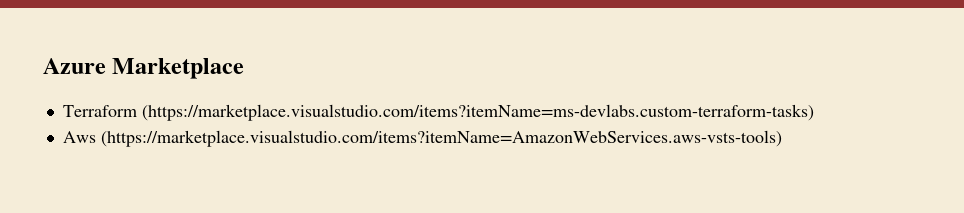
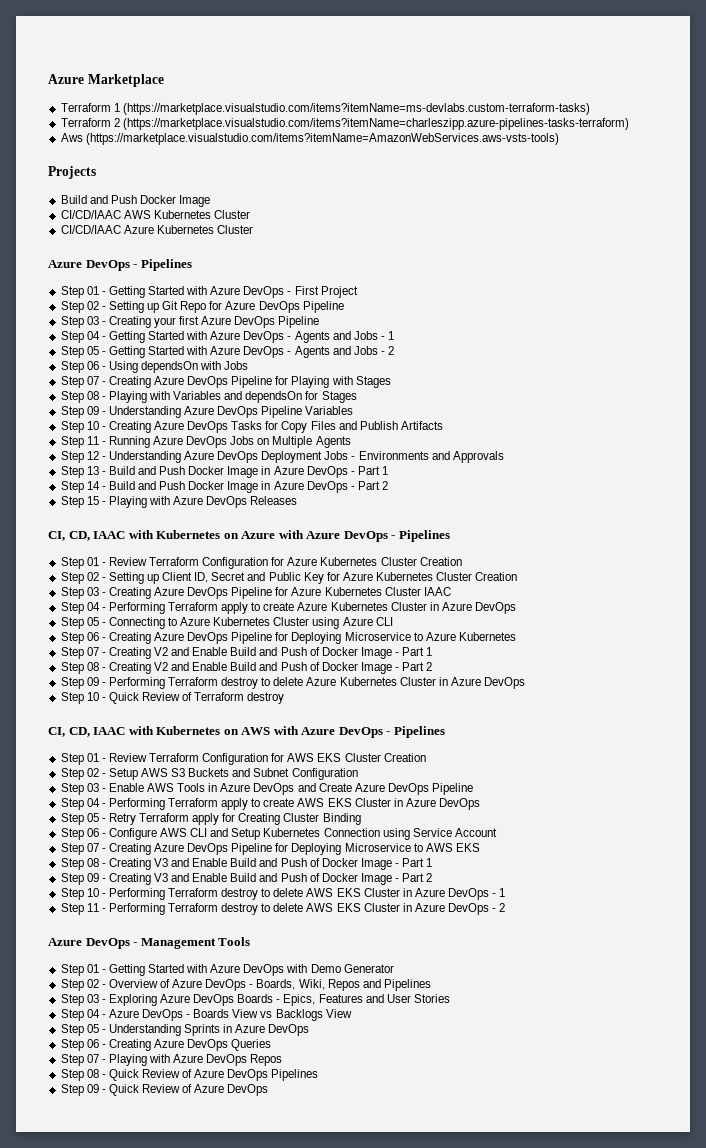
- Terraform (https://marketplace.visualstudio.com/items?itemName=ms-devlabs.custom-terraform-tasks)
+ Terraform 1 (https://marketplace.visualstudio.com/items?itemName=ms-devlabs.custom-terraform-tasks)
+ Terraform 2 (https://marketplace.visualstudio.com/items?itemName=charleszipp.azure-pipelines-tasks-terraform)
+ Projects
+ Build and Push Docker Image
+ CI/CD/IAAC AWS Kubernetes Cluster
+ CI/CD/IAAC Azure Kubernetes Cluster
+ Azure DevOps - Pipelines
+ Step 01 - Getting Started with Azure DevOps - First Project
+ Step 02 - Setting up Git Repo for Azure DevOps Pipeline
+ Step 03 - Creating your first Azure DevOps Pipeline
+ Step 04 - Getting Started with Azure DevOps - Agents and Jobs - 1
+ Step 05 - Getting Started with Azure DevOps - Agents and Jobs - 2
+ Step 06 - Using dependsOn with Jobs
+ Step 07 - Creating Azure DevOps Pipeline for Playing with Stages
+ Step 08 - Playing with Variables and dependsOn for Stages
+ Step 09 - Understanding Azure DevOps Pipeline Variables
+ Step 10 - Creating Azure DevOps Tasks for Copy Files and Publish Artifacts
+ Step 11 - Running Azure DevOps Jobs on Multiple Agents
+ Step 12 - Understanding Azure DevOps Deployment Jobs - Environments and Approvals
+ Step 13 - Build and Push Docker Image in Azure DevOps - Part 1
+ Step 14 - Build and Push Docker Image in Azure DevOps - Part 2
+ Step 15 - Playing with Azure DevOps Releases
+ CI, CD, IAAC with Kubernetes on Azure with Azure DevOps - Pipelines
+ Step 01 - Review Terraform Configuration for Azure Kubernetes Cluster Creation
+ Step 02 - Setting up Client ID, Secret and Public Key for Azure Kubernetes Cluster Creation
+ Step 03 - Creating Azure DevOps Pipeline for Azure Kubernetes Cluster IAAC
+ Step 04 - Performing Terraform apply to create Azure Kubernetes Cluster in Azure DevOps
+ Step 05 - Connecting to Azure Kubernetes Cluster using Azure CLI
+ Step 06 - Creating Azure DevOps Pipeline for Deploying Microservice to Azure Kubernetes
+ Step 07 - Creating V2 and Enable Build and Push of Docker Image - Part 1
+ Step 08 - Creating V2 and Enable Build and Push of Docker Image - Part 2
+ Step 09 - Performing Terraform destroy to delete Azure Kubernetes Cluster in Azure DevOps
+ Step 10 - Quick Review of Terraform destroy
+ CI, CD, IAAC with Kubernetes on AWS with Azure DevOps - Pipelines
+ Step 01 - Review Terraform Configuration for AWS EKS Cluster Creation
+ Step 02 - Setup AWS S3 Buckets and Subnet Configuration
+ Step 03 - Enable AWS Tools in Azure DevOps and Create Azure DevOps Pipeline
+ Step 04 - Performing Terraform apply to create AWS EKS Cluster in Azure DevOps
+ Step 05 - Retry Terraform apply for Creating Cluster Binding
+ Step 06 - Configure AWS CLI and Setup Kubernetes Connection using Service Account
+ Step 07 - Creating Azure DevOps Pipeline for Deploying Microservice to AWS EKS
+ Step 08 - Creating V3 and Enable Build and Push of Docker Image - Part 1
+ Step 09 - Creating V3 and Enable Build and Push of Docker Image - Part 2
+ Step 10 - Performing Terraform destroy to delete AWS EKS Cluster in Azure DevOps - 1
+ Step 11 - Performing Terraform destroy to delete AWS EKS Cluster in Azure DevOps - 2
+ Azure DevOps - Management Tools
+ Step 01 - Getting Started with Azure DevOps with Demo Generator
+ Step 02 - Overview of Azure DevOps - Boards, Wiki, Repos and Pipelines
+ Step 03 - Exploring Azure DevOps Boards - Epics, Features and User Stories
+ Step 04 - Azure DevOps - Boards View vs Backlogs View
+ Step 05 - Understanding Sprints in Azure DevOps
+ Step 06 - Creating Azure DevOps Queries
+ Step 07 - Playing with Azure DevOps Repos
+ Step 08 - Quick Review of Azure DevOps Pipelines
+ Step 09 - Quick Review of Azure DevOps

